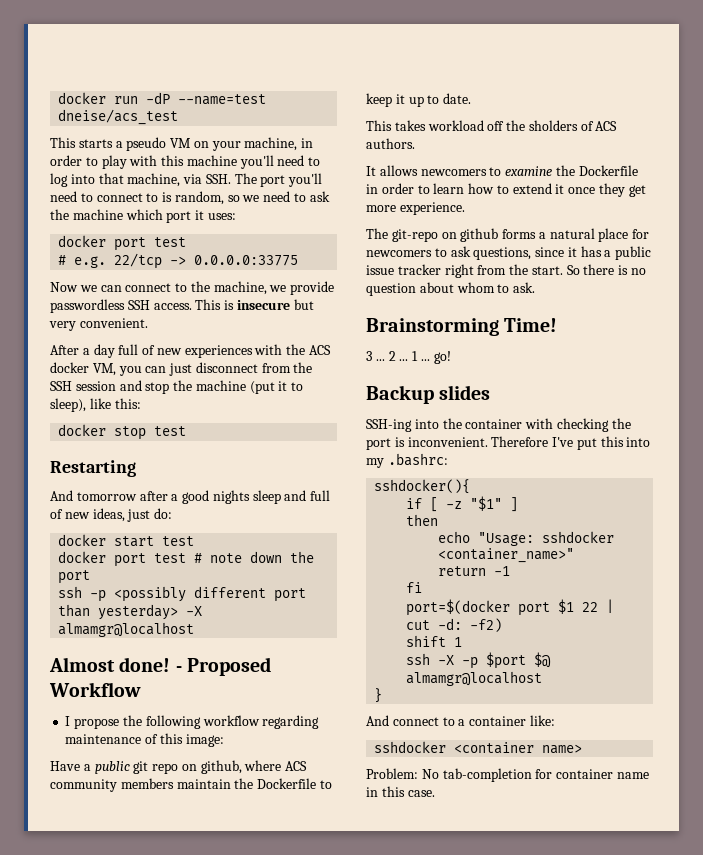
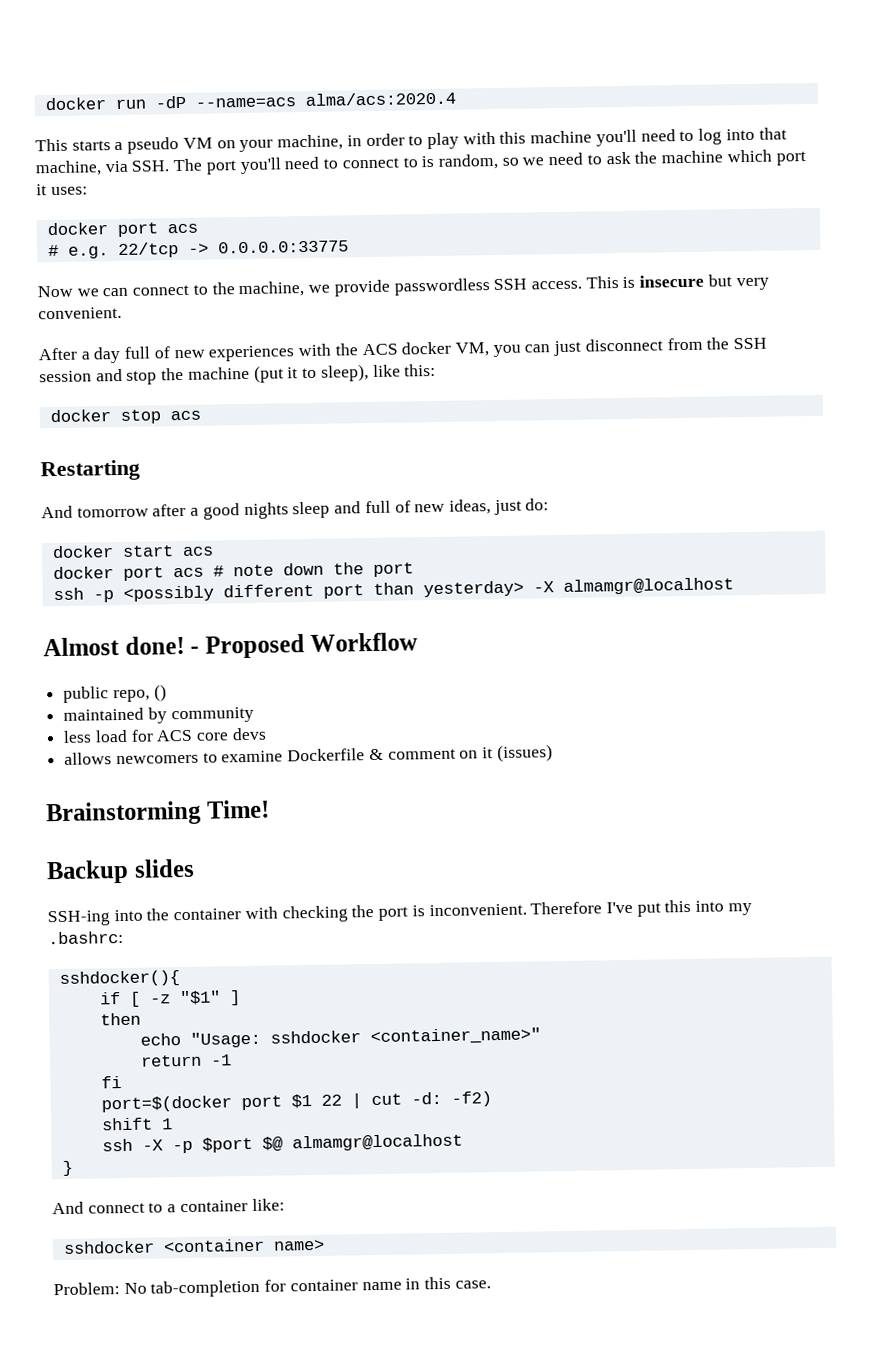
- docker run -dP --name=test dneise/acs_test
+ docker run -dP --name=acs alma/acs:2020.4
  This starts a pseudo VM on your machine, in order to play with this machine you'll need to log into that machine, via SSH. The port you'll need to connect to is random, so we need to ask the machine which port it uses:
- docker port test
+ docker port acs
- docker stop test
+ docker stop acs
- docker start test
- docker port test # note down the port
+ docker start acs
+ docker port acs # note down the port
- I propose the following workflow regarding maintenance of this image:
- Have a public git repo on github, where ACS community members maintain the Dockerfile to keep it up to date.
- This takes workload off the sholders of ACS authors.
- It allows newcomers to examine the Dockerfile in order to learn how to extend it once they get more experience.
- The git-repo on github forms a natural place for newcomers to ask questions, since it has a public issue tracker right from the start. So there is no question about whom to ask.
+ public repo, ()
+ maintained by community
+ less load for ACS core devs
+ allows newcomers to examine Dockerfile & comment on it (issues)
  Brainstorming Time!
- 3 ... 2 ... 1 ... go!

